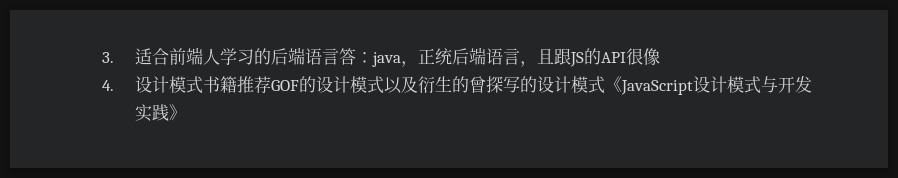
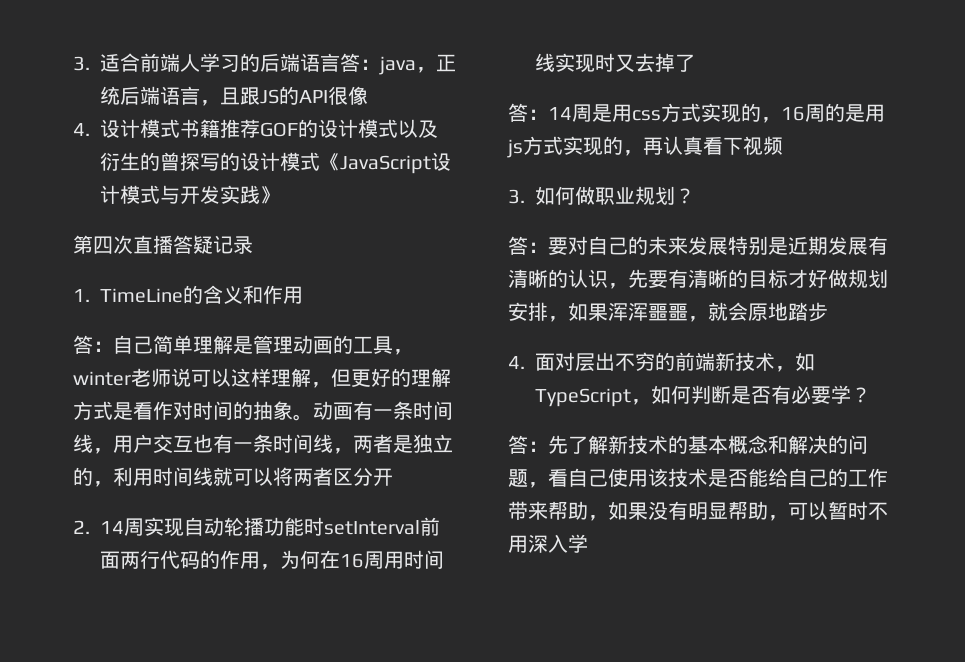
+ 第四次直播答疑记录
+ 1. TimeLine的含义和作用
+ 答：自己简单理解是管理动画的工具，winter老师说可以这样理解，但更好的理解方式是看作对时间的抽象。动画有一条时间线，用户交互也有一条时间线，两者是独立的，利用时间线就可以将两者区分开
+ 2. 14周实现自动轮播功能时setInterval前面两行代码的作用，为何在16周用时间线实现时又去掉了
+ 答：14周是用css方式实现的，16周的是用js方式实现的，再认真看下视频
+ 3.如何做职业规划？
+ 答：要对自己的未来发展特别是近期发展有清晰的认识，先要有清晰的目标才好做规划安排，如果浑浑噩噩，就会原地踏步
+ 4.面对层出不穷的前端新技术，如TypeScript，如何判断是否有必要学？
+ 答：先了解新技术的基本概念和解决的问题，看自己使用该技术是否能给自己的工作带来帮助，如果没有明显帮助，可以暂时不用深入学

